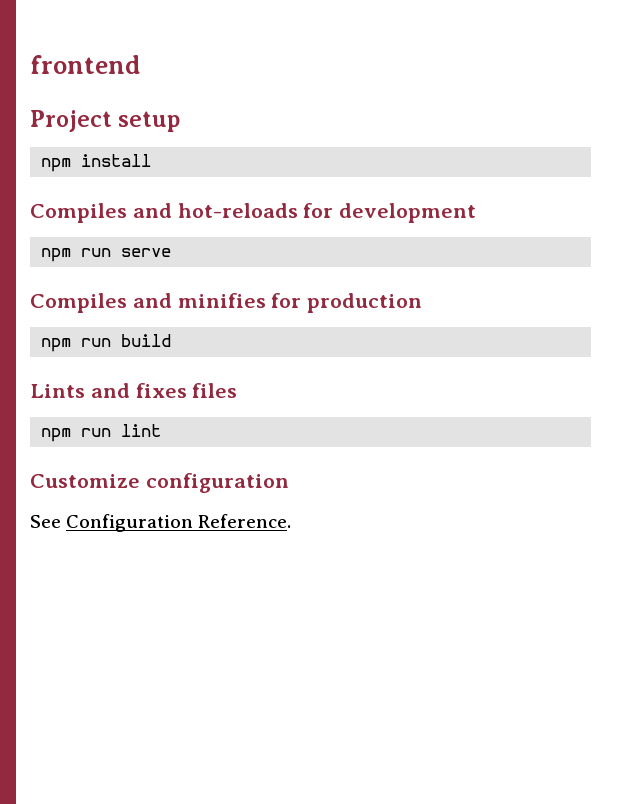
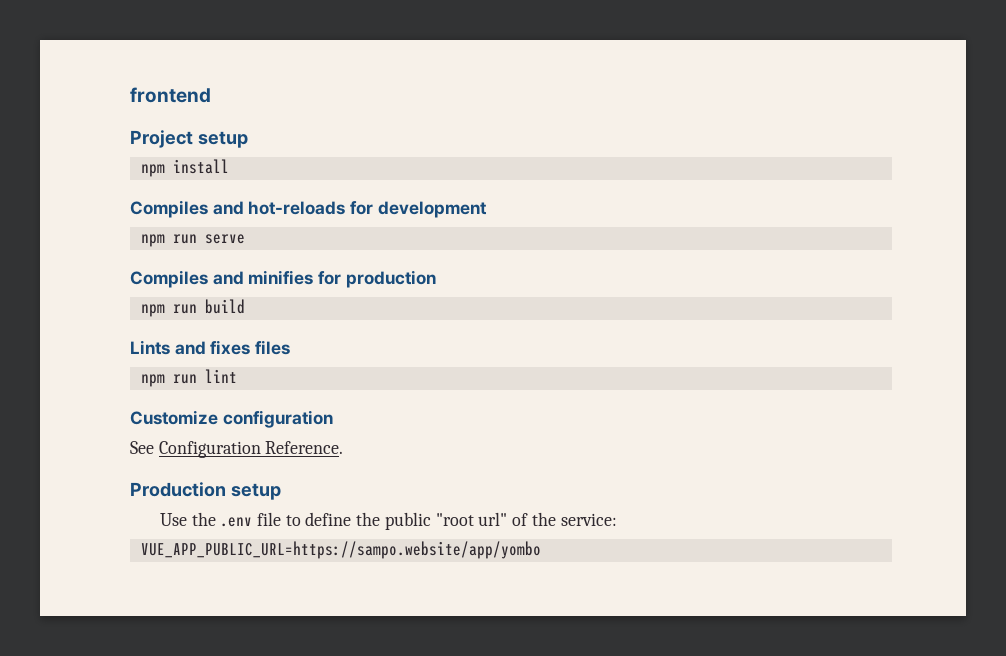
+ Production setup
+ Use the .env file to define the public "root url" of the service:
+ VUE_APP_PUBLIC_URL=https://sampo.website/app/yombo

